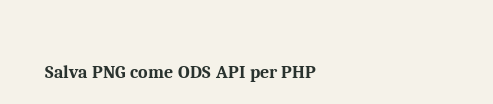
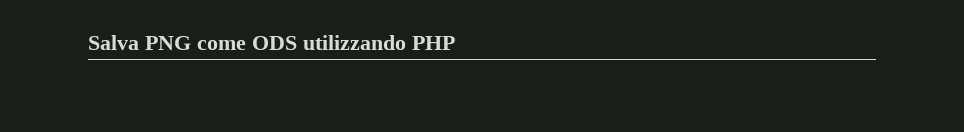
- Salva PNG come ODS API per PHP
+ Salva PNG come ODS utilizzando PHP

